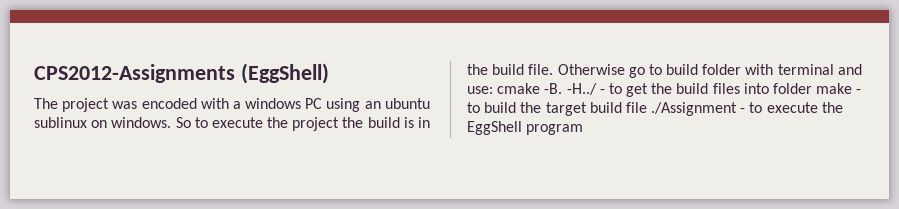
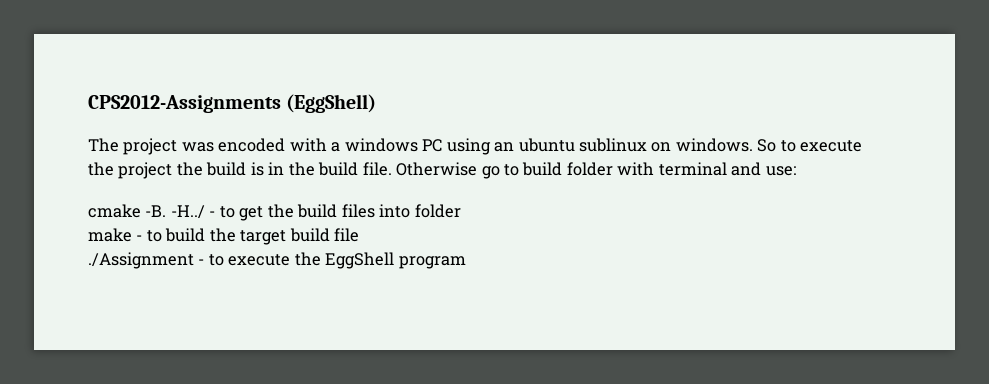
- Otherwise go to build folder with terminal and use: cmake -B.
+ Otherwise go to build folder with terminal and use:
+ cmake -B.
- -H../ - to get the build files into folder make - to build the target build file ./Assignment - to execute the EggShell program
+ -H../ - to get the build files into folder
+ make - to build the target build file
+ ./Assignment - to execute the EggShell program

